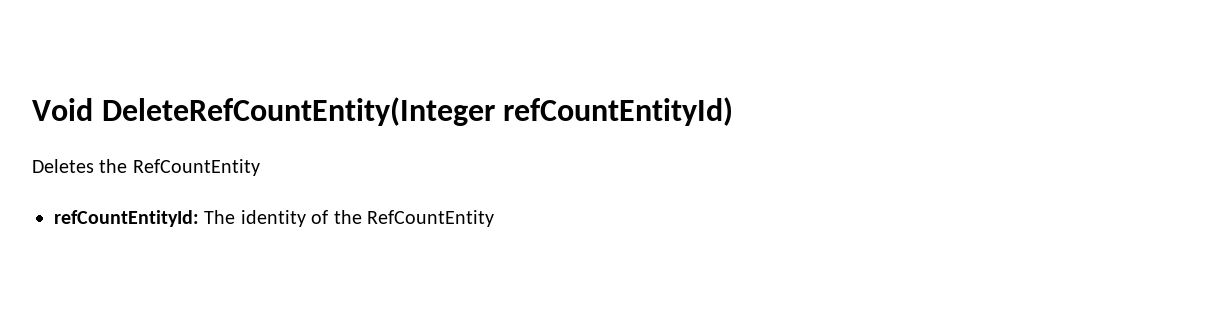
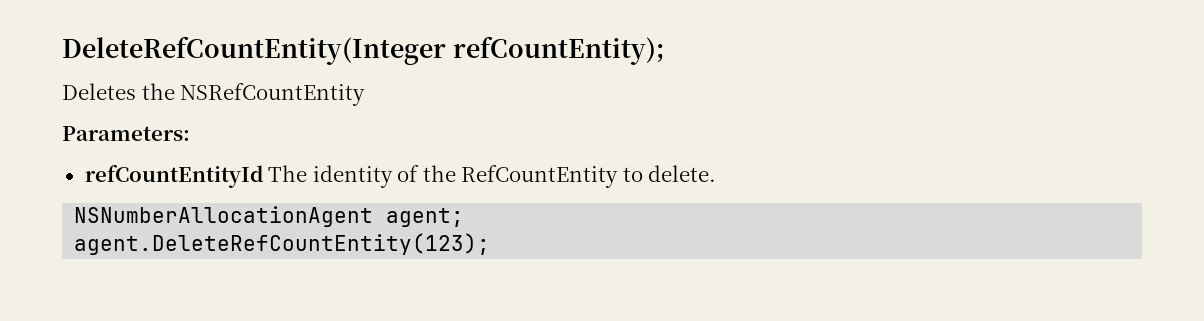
- Void DeleteRefCountEntity(Integer refCountEntityId)
+ DeleteRefCountEntity(Integer refCountEntity);
- Deletes the RefCountEntity
- refCountEntityId: The identity of the RefCountEntity
+ Deletes the NSRefCountEntity
+ Parameters:
+ refCountEntityId The identity of the RefCountEntity to delete.
+ NSNumberAllocationAgent agent;
+ agent.DeleteRefCountEntity(123);

